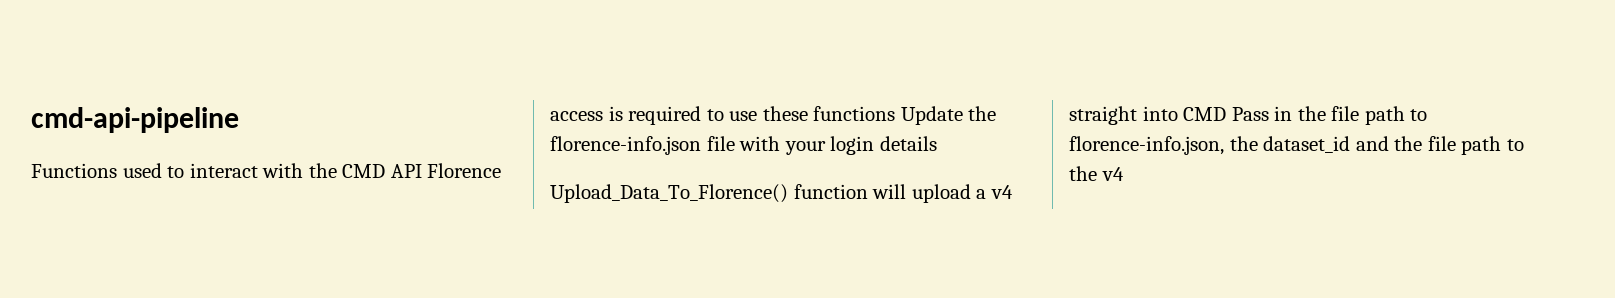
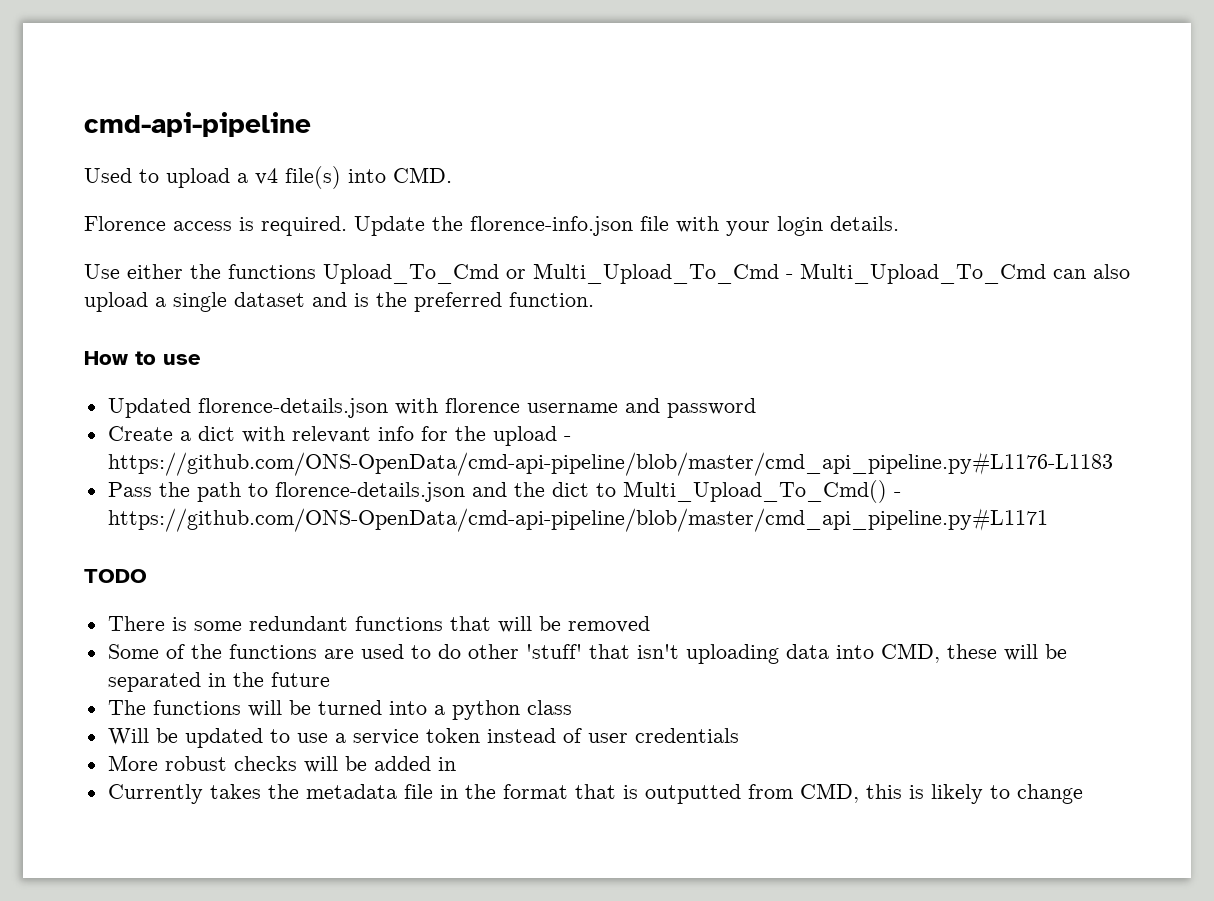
- Functions used to interact with the CMD API Florence access is required to use these functions Update the florence-info.json file with your login details
- Upload_Data_To_Florence() function will upload a v4 straight into CMD Pass in the file path to florence-info.json, the dataset_id and the file path to the v4
+ Used to upload a v4 file(s) into CMD.
+ Florence access is required. Update the florence-info.json file with your login details.
+ Use either the functions Upload_To_Cmd or Multi_Upload_To_Cmd - Multi_Upload_To_Cmd can also upload a single dataset and is the preferred function.
+ How to use
+ Updated florence-details.json with florence username and password
+ Create a dict with relevant info for the upload - https://github.com/ONS-OpenData/cmd-api-pipeline/blob/master/cmd_api_pipeline.py#L1176-L1183
+ Pass the path to florence-details.json and the dict to Multi_Upload_To_Cmd() - https://github.com/ONS-OpenData/cmd-api-pipeline/blob/master/cmd_api_pipeline.py#L1171
+ TODO
+ There is some redundant functions that will be removed
+ Some of the functions are used to do other 'stuff' that isn't uploading data into CMD, these will be separated in the future
+ The functions will be turned into a python class
+ Will be updated to use a service token instead of user credentials
+ More robust checks will be added in
+ Currently takes the metadata file in the format that is outputted from CMD, this is likely to change

